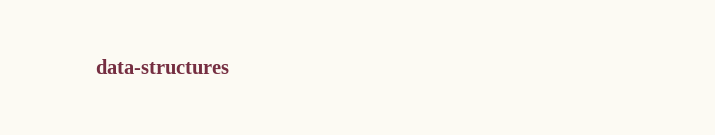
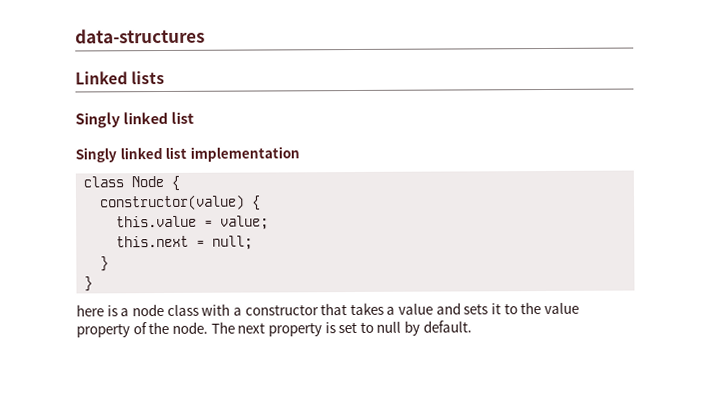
+ Linked lists
+ Singly linked list
+ Singly linked list implementation
+ class Node {
+ constructor(value) {
+ this.value = value;
+ this.next = null;
+ }
+ }
+ here is a node class with a constructor that takes a value and sets it to the value property of the node. The next property is set to null by default.

